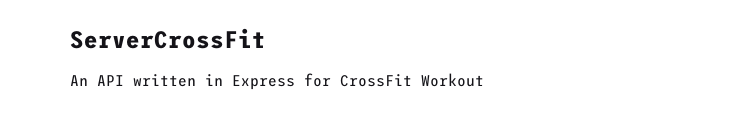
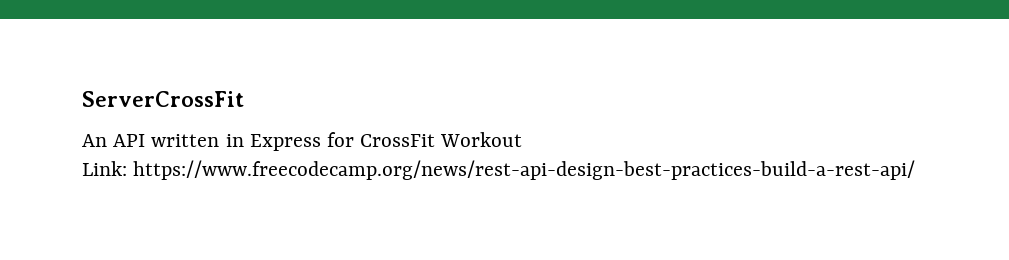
+ Link: https://www.freecodecamp.org/news/rest-api-design-best-practices-build-a-rest-api/

